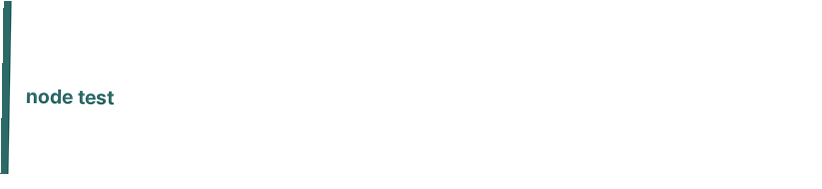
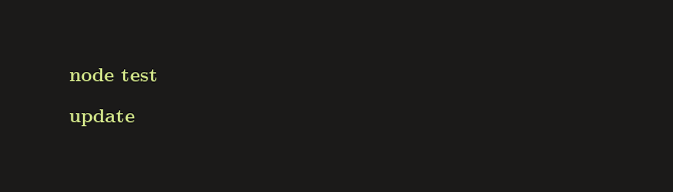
+ update

